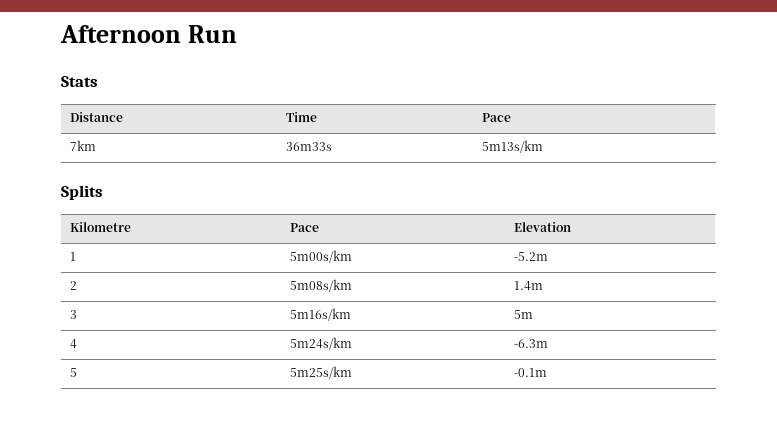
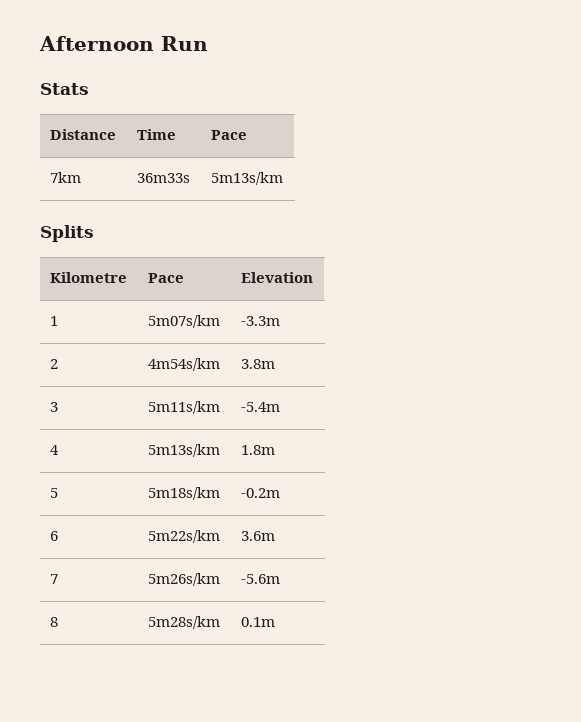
- 1 | 5m00s/km | -5.2m
+ 1 | 5m07s/km | -3.3m
- 2 | 5m08s/km | 1.4m
+ 2 | 4m54s/km | 3.8m
- 3 | 5m16s/km | 5m
+ 3 | 5m11s/km | -5.4m
- 4 | 5m24s/km | -6.3m
+ 4 | 5m13s/km | 1.8m
- 5 | 5m25s/km | -0.1m
+ 5 | 5m18s/km | -0.2m
+ 6 | 5m22s/km | 3.6m
+ 7 | 5m26s/km | -5.6m
+ 8 | 5m28s/km | 0.1m

